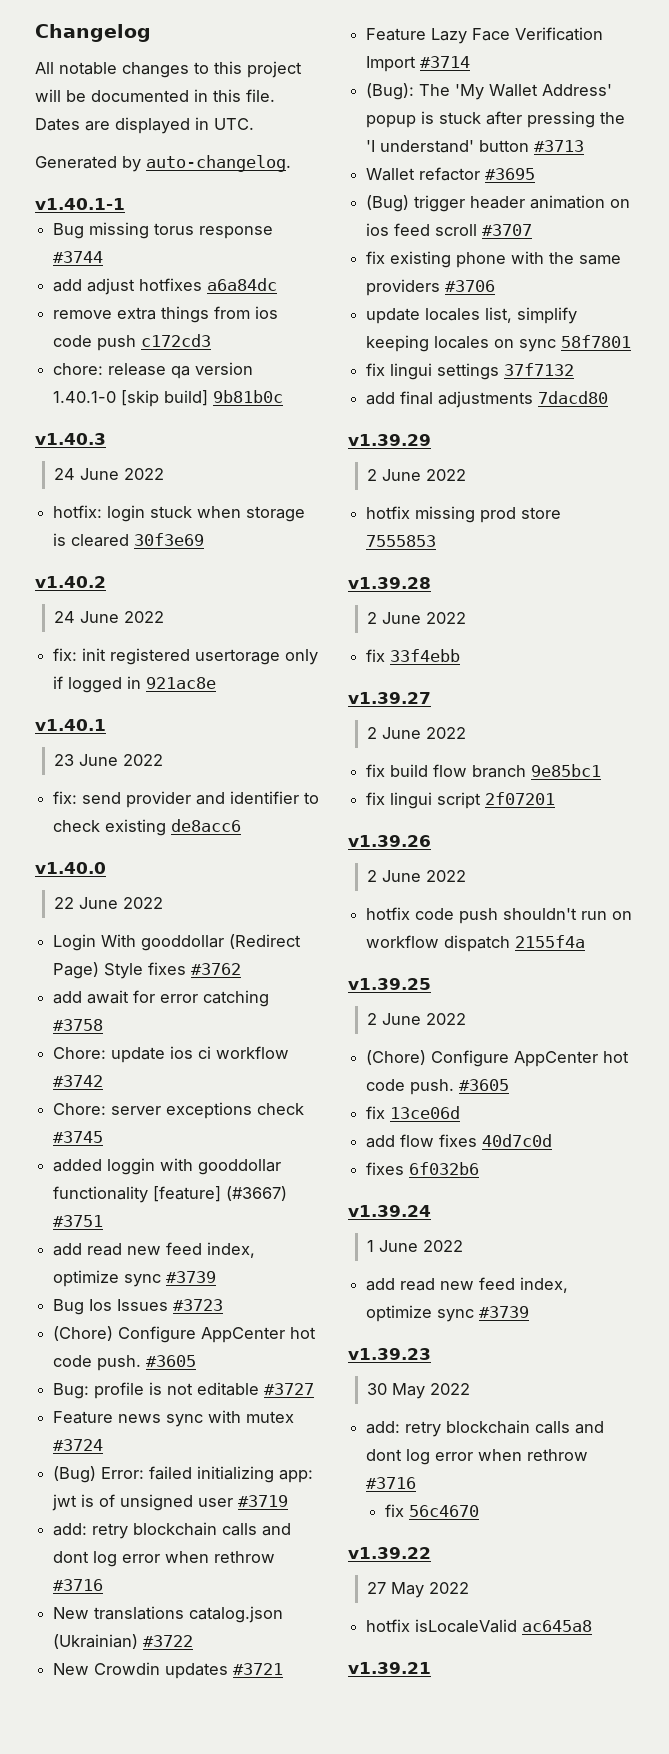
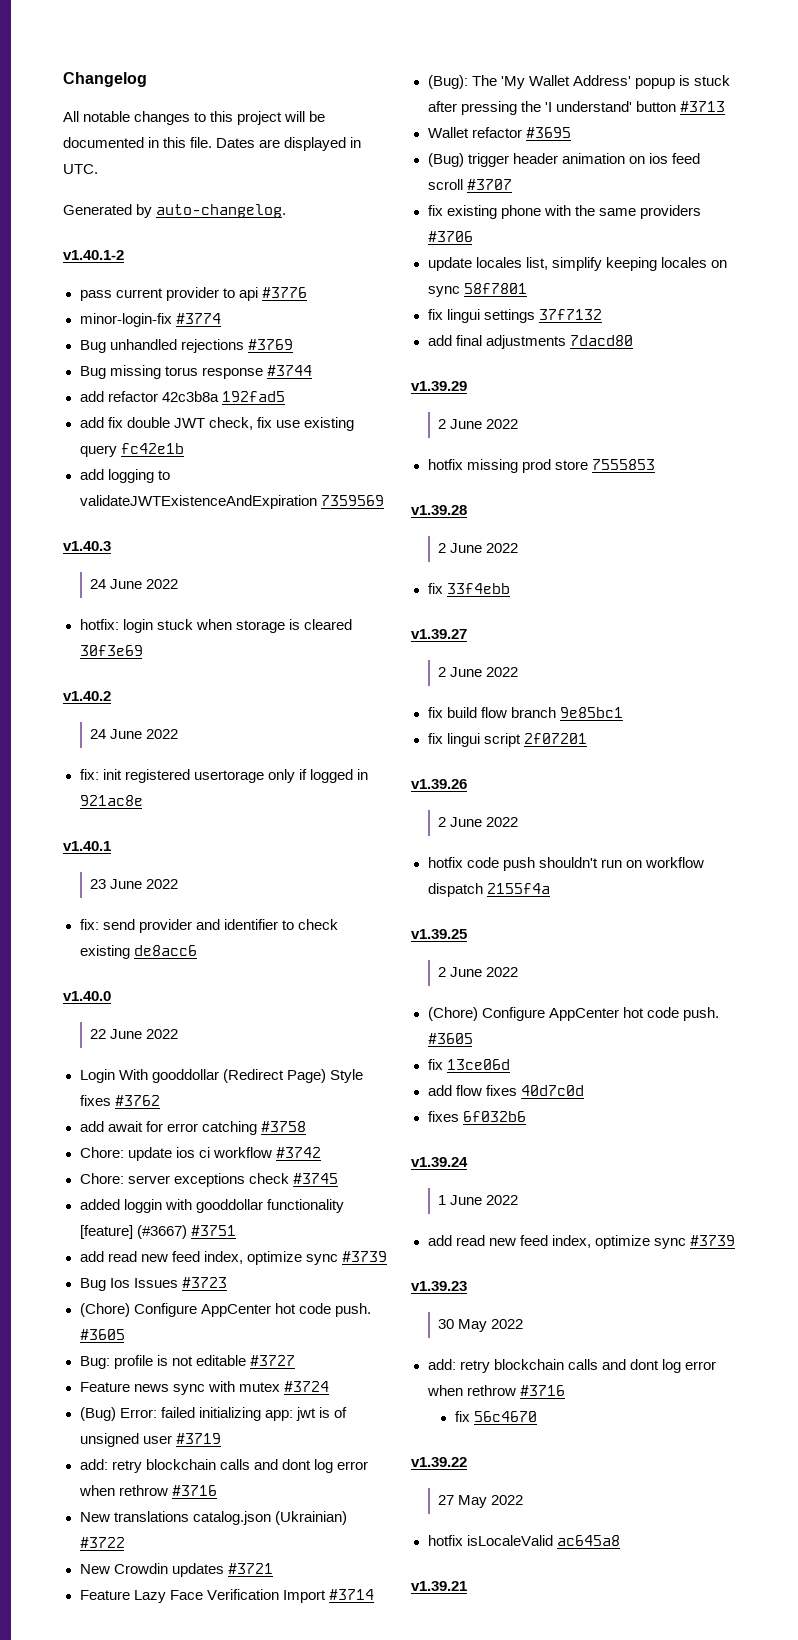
- v1.40.1-1
+ v1.40.1-2
+ pass current provider to api #3776
+ minor-login-fix #3774
+ Bug unhandled rejections #3769
- add adjust hotfixes a6a84dc
- remove extra things from ios code push c172cd3
- chore: release qa version 1.40.1-0 [skip build] 9b81b0c
+ add refactor 42c3b8a 192fad5
+ add fix double JWT check, fix use existing query fc42e1b
+ add logging to validateJWTExistenceAndExpiration 7359569

